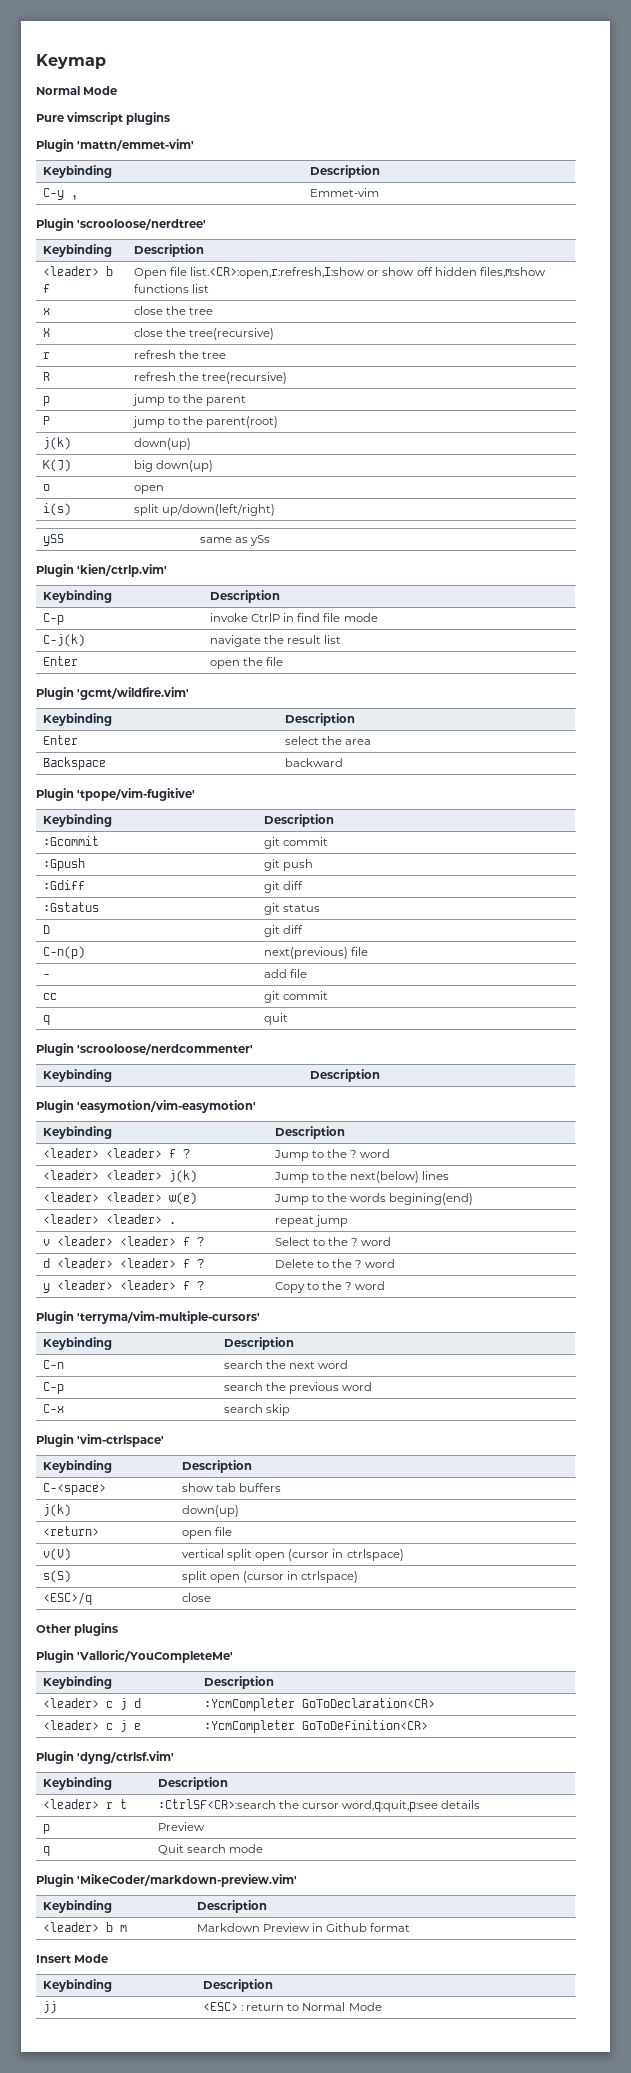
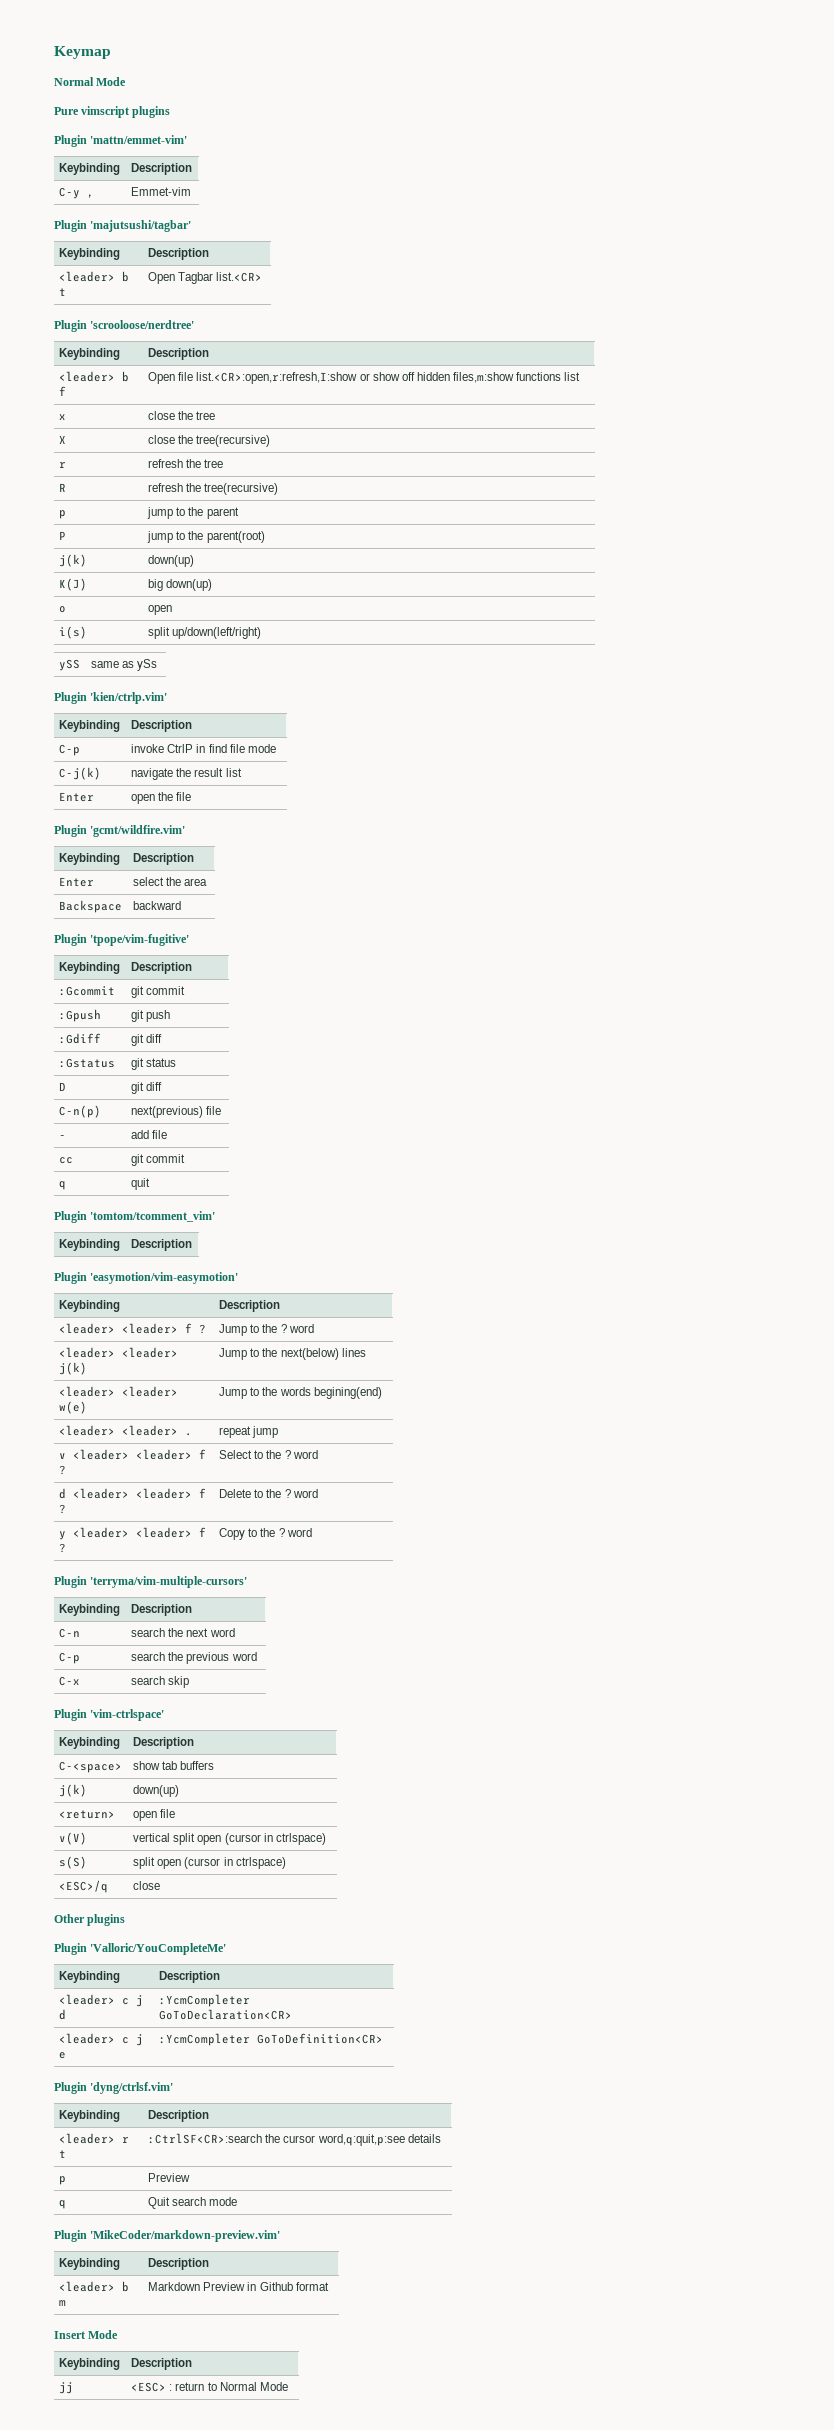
+ Plugin 'majutsushi/tagbar'
+ Keybinding | Description
+ <leader> b t | Open Tagbar list.<CR>
- Plugin 'scrooloose/nerdcommenter'
+ Plugin 'tomtom/tcomment_vim'

